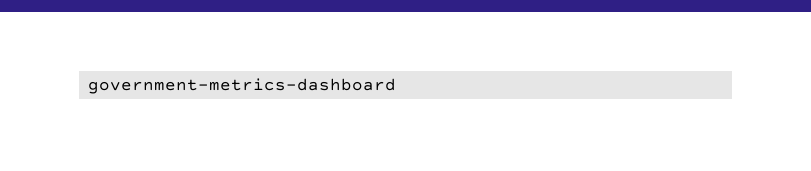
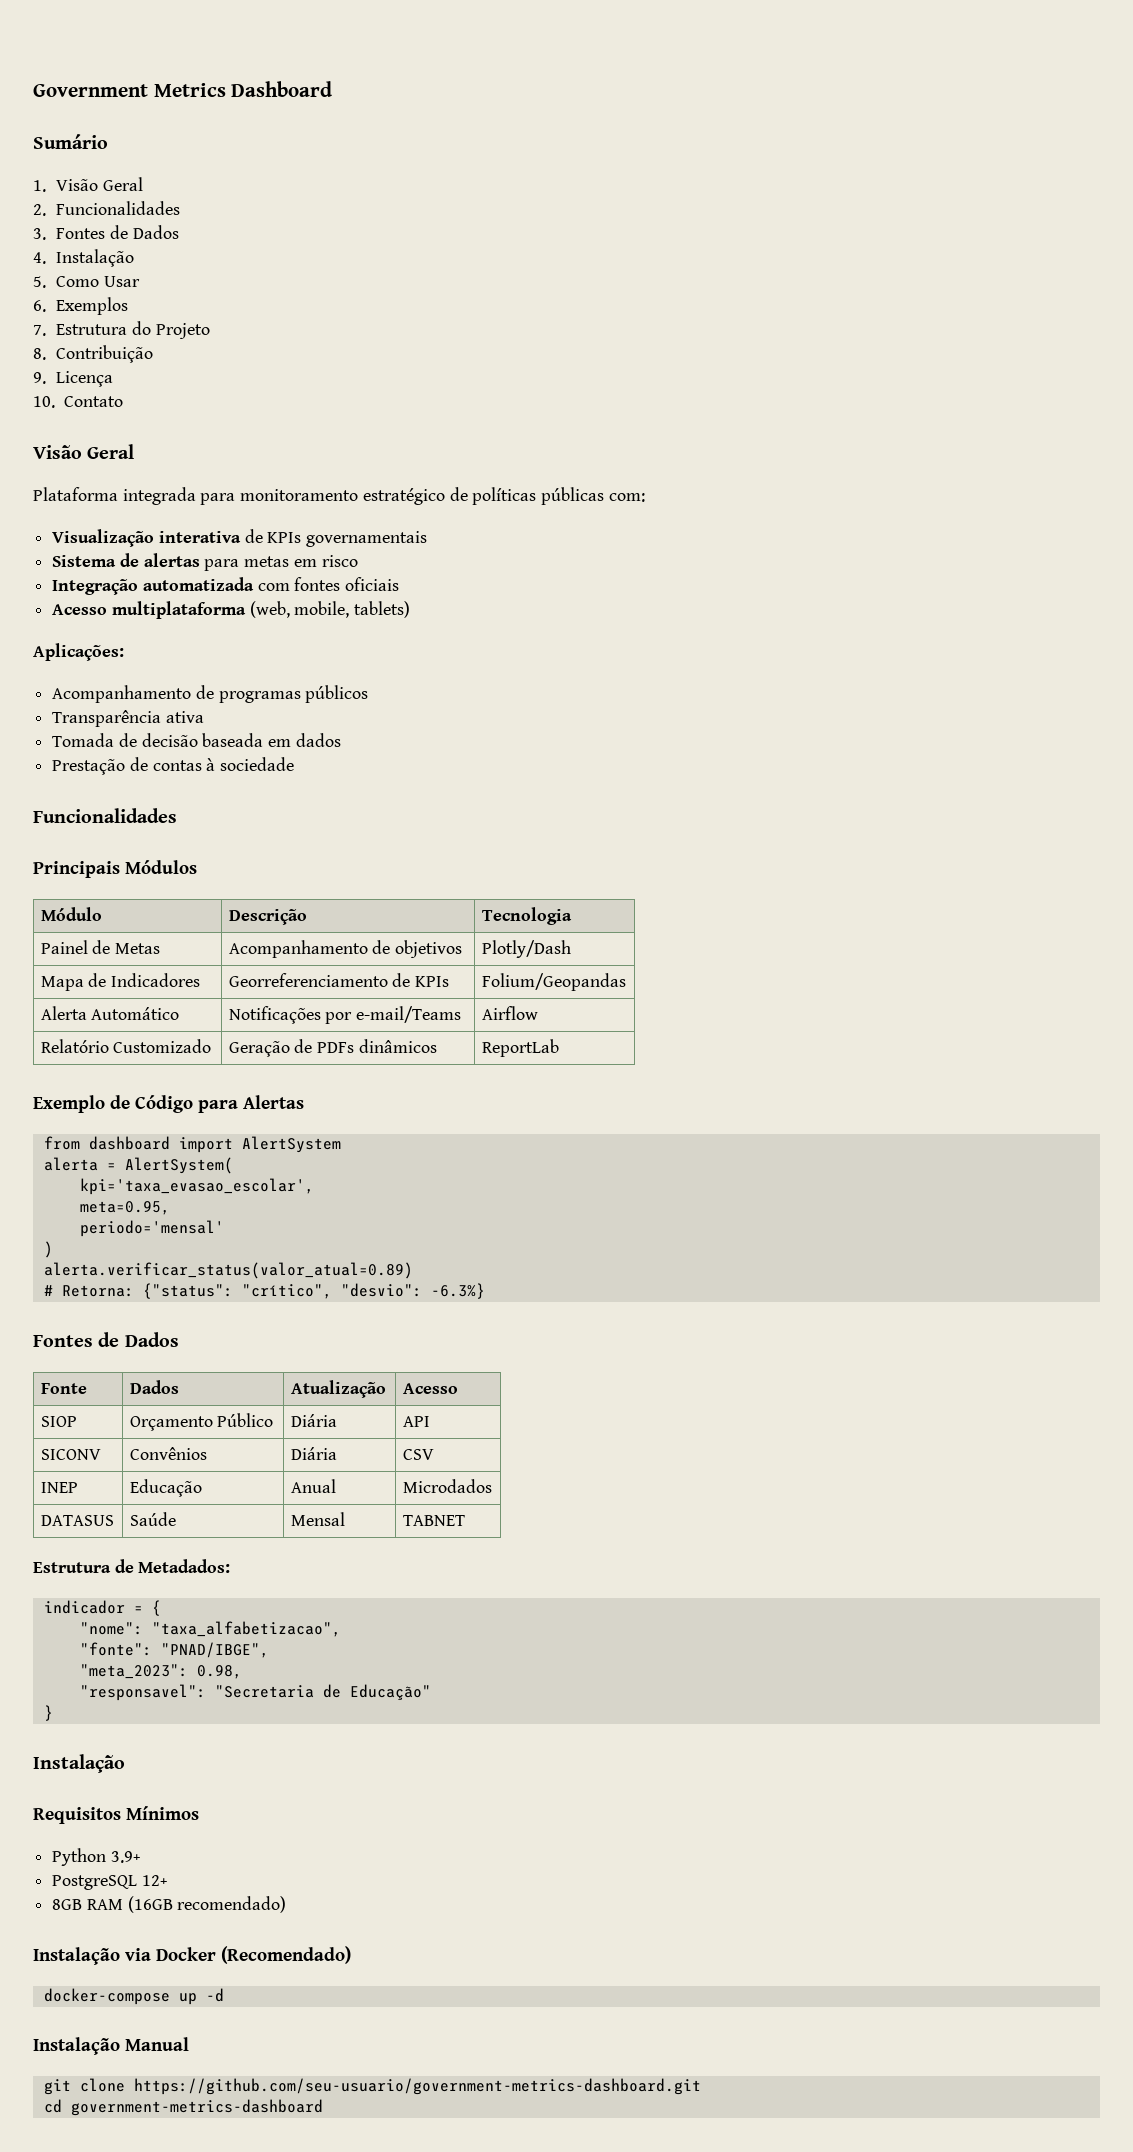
- government-metrics-dashboard
+ Government Metrics Dashboard
+ Sumário
+ 1. Visão Geral
+ 2. Funcionalidades
+ 3. Fontes de Dados
+ 4. Instalação
+ 5. Como Usar
+ 6. Exemplos
+ 7. Estrutura do Projeto
+ 8. Contribuição
+ 9. Licença
+ 10. Contato
+ Visão Geral
+ Plataforma integrada para monitoramento estratégico de políticas públicas com:
+ Visualização interativa de KPIs governamentais
+ Sistema de alertas para metas em risco
+ Integração automatizada com fontes oficiais
+ Acesso multiplataforma (web, mobile, tablets)
+ Aplicações:
+ Acompanhamento de programas públicos
+ Transparência ativa
+ Tomada de decisão baseada em dados
+ Prestação de contas à sociedade
+ Funcionalidades
+ Principais Módulos
+ Módulo | Descrição | Tecnologia
+ Painel de Metas | Acompanhamento de objetivos | Plotly/Dash
+ Mapa de Indicadores | Georreferenciamento de KPIs | Folium/Geopandas
+ Alerta Automático | Notificações por e-mail/Teams | Airflow
+ Relatório Customizado | Geração de PDFs dinâmicos | ReportLab
+ Exemplo de Código para Alertas
+ from dashboard import AlertSystem
+ alerta = AlertSystem(
+ kpi='taxa_evasao_escolar',
+ meta=0.95,
+ periodo='mensal'
+ )
+ alerta.verificar_status(valor_atual=0.89)
+ # Retorna: {"status": "crítico", "desvio": -6.3%}
+ Fontes de Dados
+ Fonte | Dados | Atualização | Acesso
+ SIOP | Orçamento Público | Diária | API
+ SICONV | Convênios | Diária | CSV
+ INEP | Educação | Anual | Microdados
+ DATASUS | Saúde | Mensal | TABNET
+ Estrutura de Metadados:
+ indicador = {
+ "nome": "taxa_alfabetizacao",
+ "fonte": "PNAD/IBGE",
+ "meta_2023": 0.98,
+ "responsavel": "Secretaria de Educação"
+ }
+ Instalação
+ Requisitos Mínimos
+ Python 3.9+
+ PostgreSQL 12+
+ 8GB RAM (16GB recomendado)
+ Instalação via Docker (Recomendado)
+ docker-compose up -d
+ Instalação Manual
+ git clone https://github.com/seu-usuario/government-metrics-dashboard.git
+ cd government-metrics-dashboard

